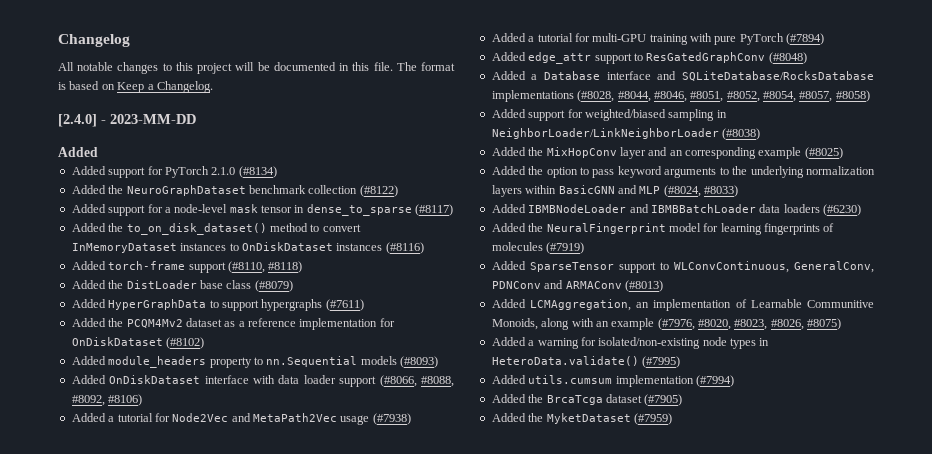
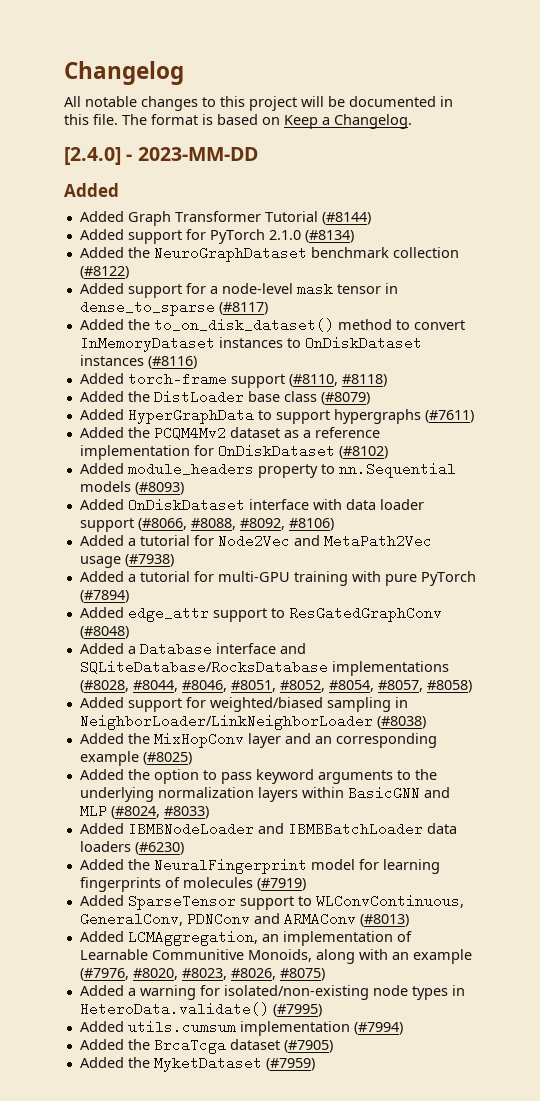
+ Added Graph Transformer Tutorial (#8144)

